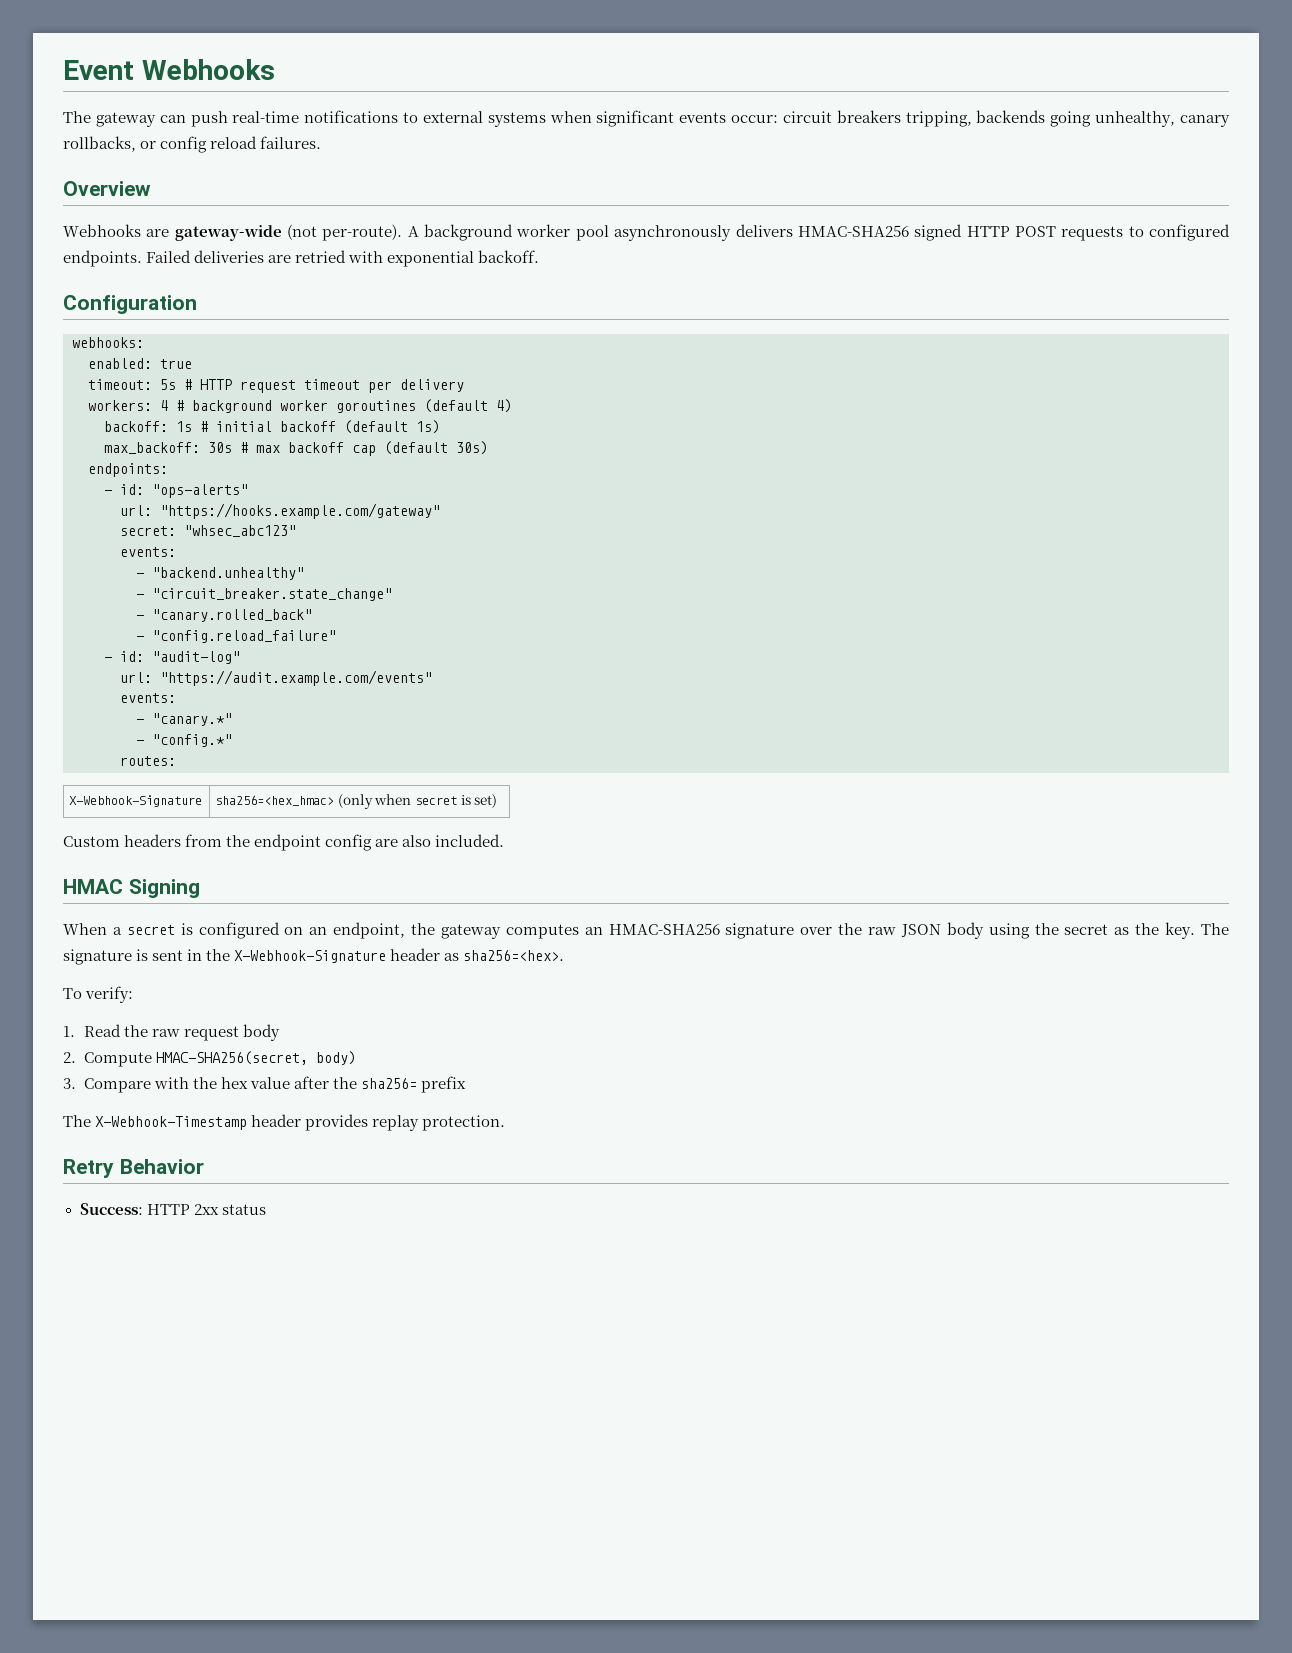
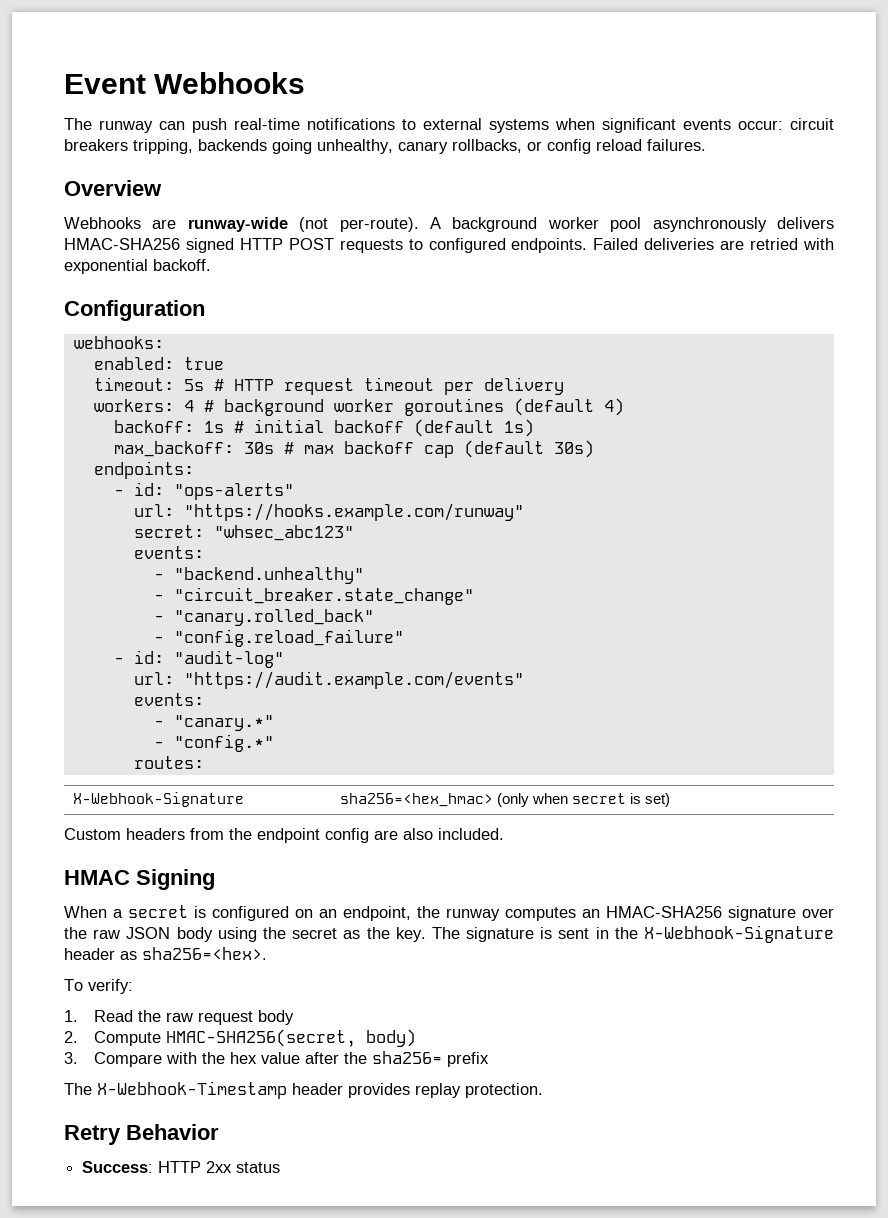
- The gateway can push real-time notifications to external systems when significant events occur: circuit breakers tripping, backends going unhealthy, canary rollbacks, or config reload failures.
+ The runway can push real-time notifications to external systems when significant events occur: circuit breakers tripping, backends going unhealthy, canary rollbacks, or config reload failures.
- Webhooks are gateway-wide (not per-route).
+ Webhooks are runway-wide (not per-route).
- url: "https://hooks.example.com/gateway"
+ url: "https://hooks.example.com/runway"
- When a secret is configured on an endpoint, the gateway computes an HMAC-SHA256 signature over the raw JSON body using the secret as the key.
+ When a secret is configured on an endpoint, the runway computes an HMAC-SHA256 signature over the raw JSON body using the secret as the key.

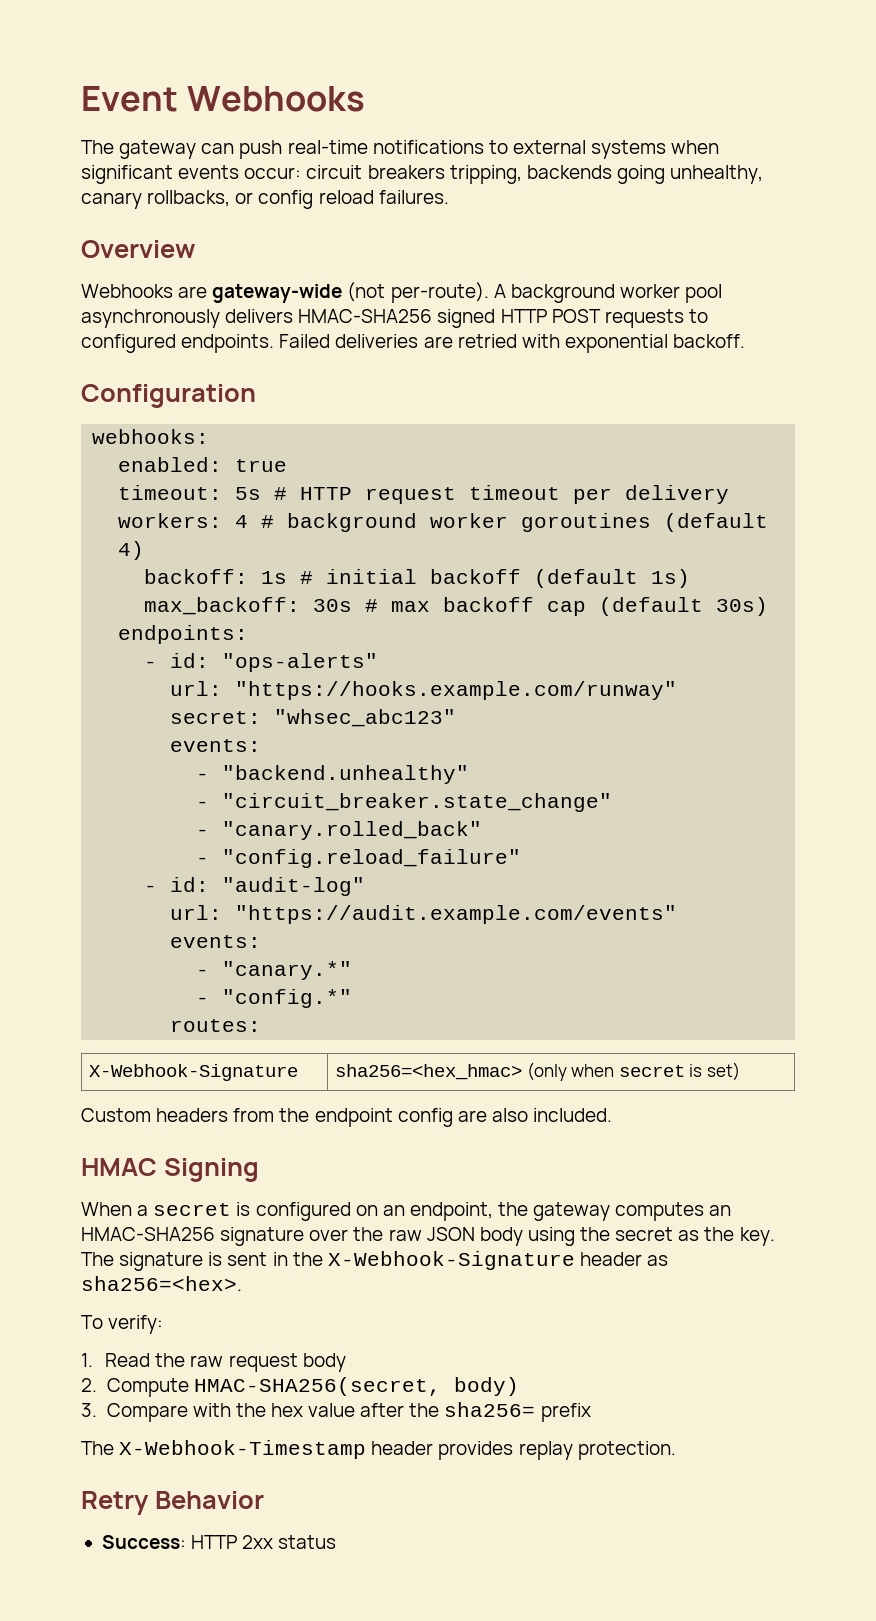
- The runway can push real-time notifications to external systems when significant events occur: circuit breakers tripping, backends going unhealthy, canary rollbacks, or config reload failures.
+ The gateway can push real-time notifications to external systems when significant events occur: circuit breakers tripping, backends going unhealthy, canary rollbacks, or config reload failures.
- Webhooks are runway-wide (not per-route).
+ Webhooks are gateway-wide (not per-route).
- When a secret is configured on an endpoint, the runway computes an HMAC-SHA256 signature over the raw JSON body using the secret as the key.
+ When a secret is configured on an endpoint, the gateway computes an HMAC-SHA256 signature over the raw JSON body using the secret as the key.

